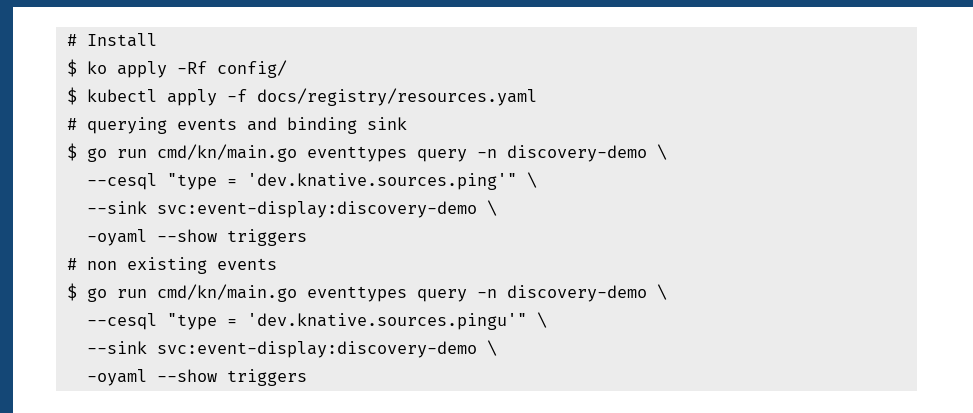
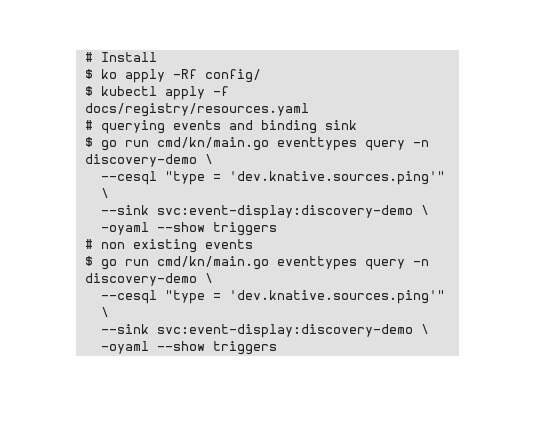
  # non existing events
  $ go run cmd/kn/main.go eventtypes query -n discovery-demo \
- --cesql "type = 'dev.knative.sources.pingu'" \
+ --cesql "type = 'dev.knative.sources.ping'" \

